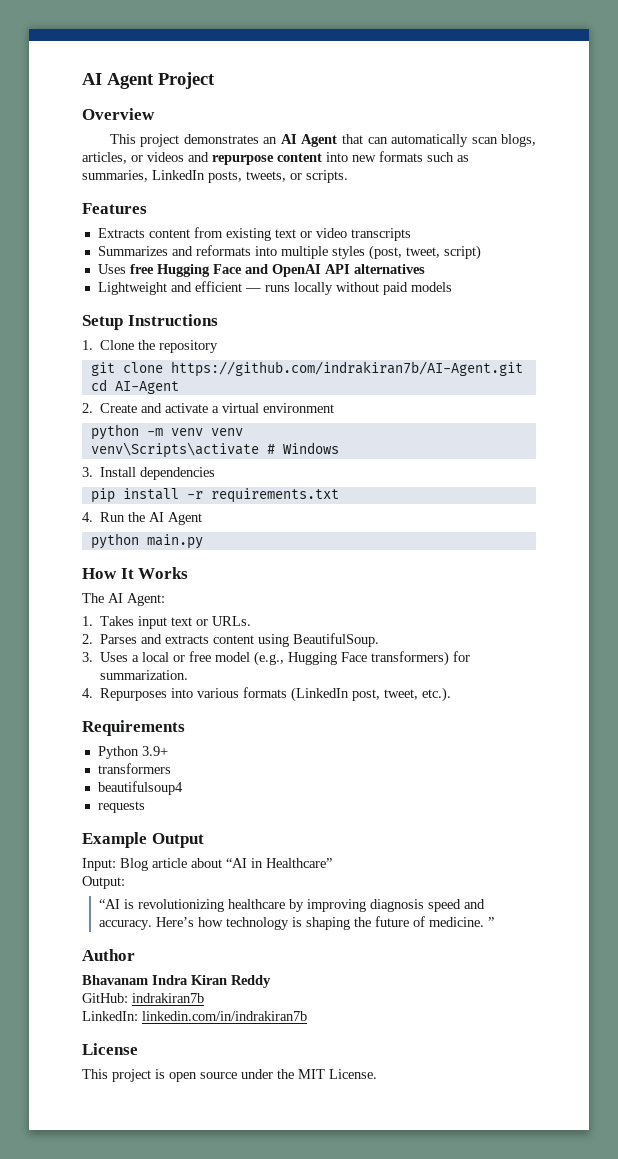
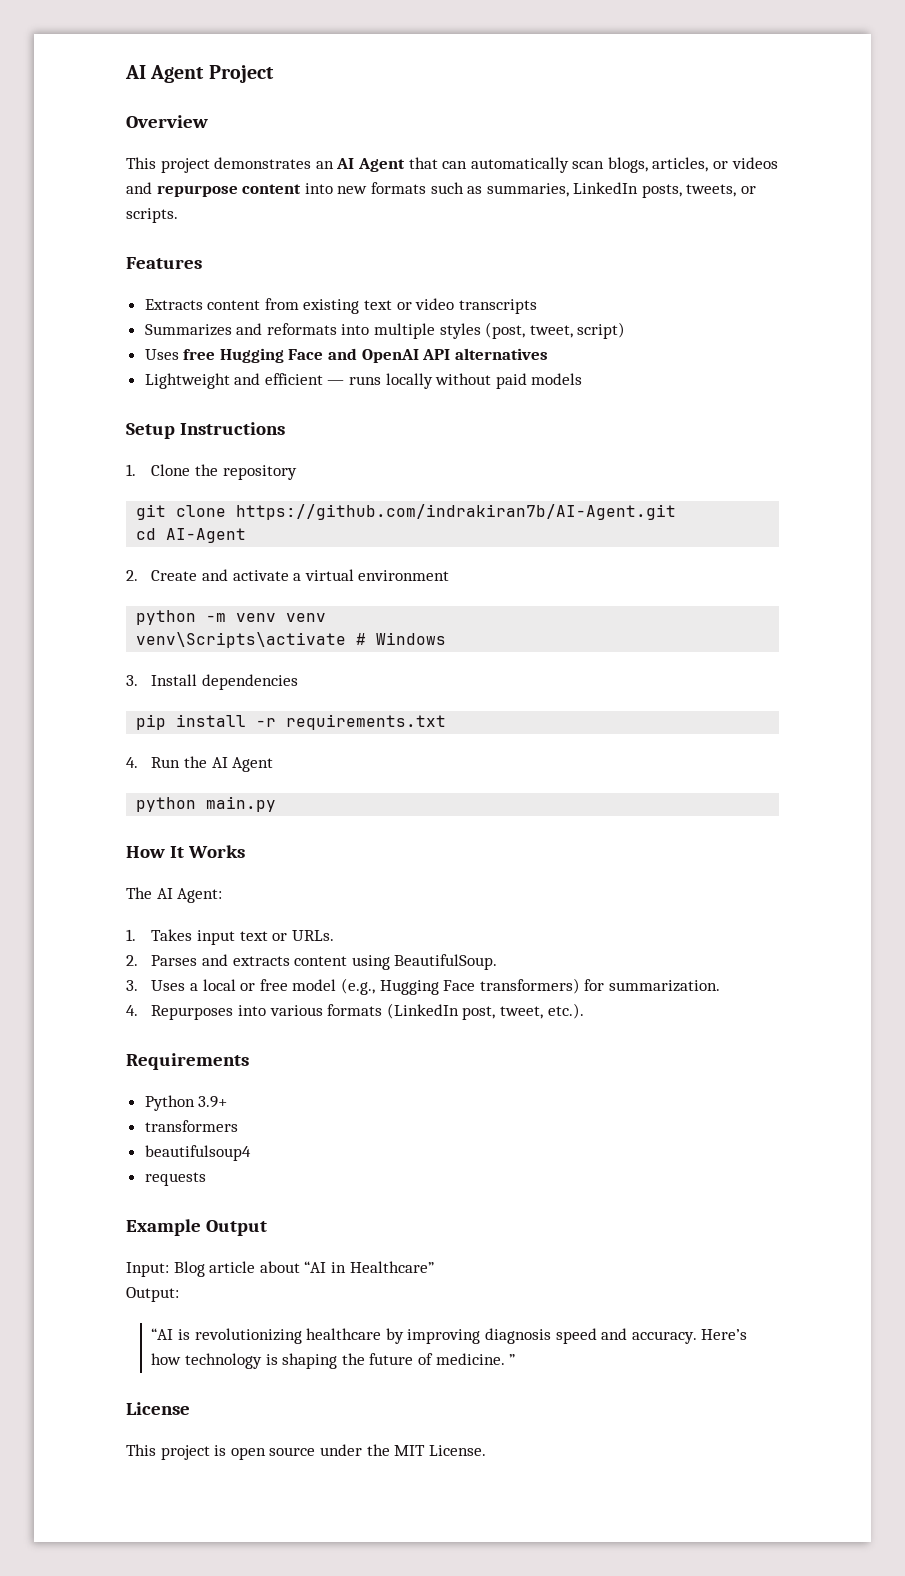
- Author
- Bhavanam Indra Kiran Reddy
- GitHub: indrakiran7b
- LinkedIn: linkedin.com/in/indrakiran7b

